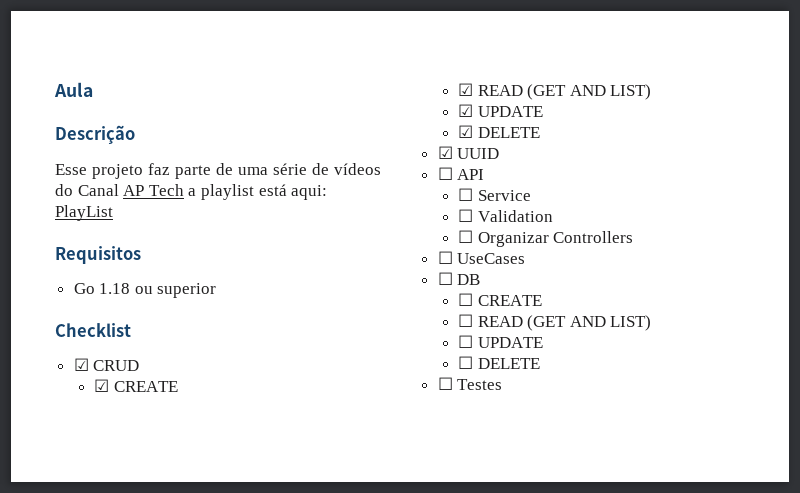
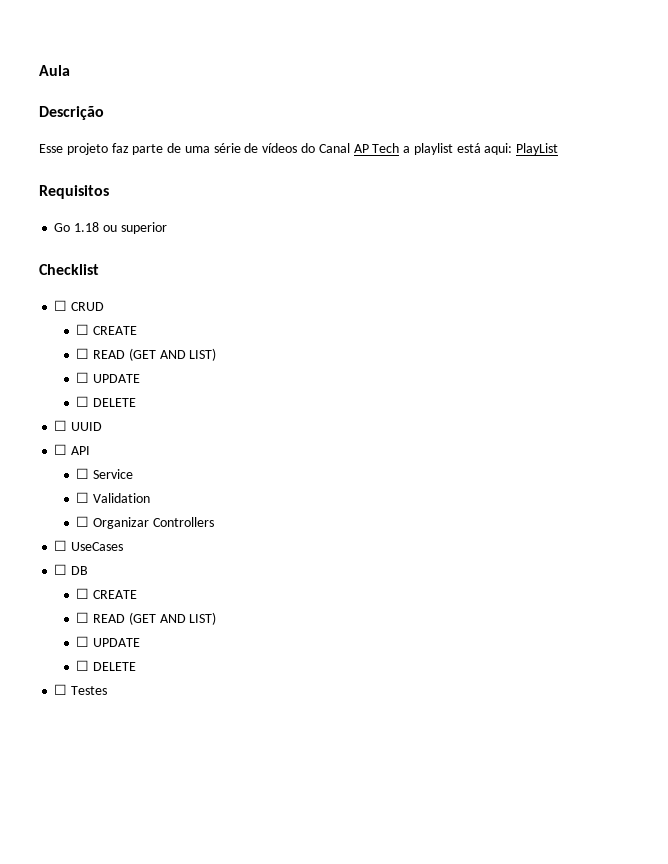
- ☑ CRUD
- ☑ CREATE
- ☑ READ (GET AND LIST)
- ☑ UPDATE
- ☑ DELETE
- ☑ UUID
+ ☐ CRUD
+ ☐ CREATE
+ ☐ READ (GET AND LIST)
+ ☐ UPDATE
+ ☐ DELETE
+ ☐ UUID

